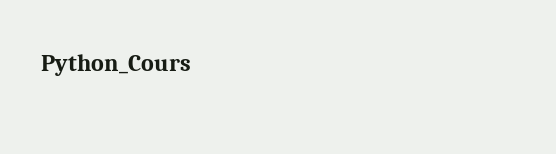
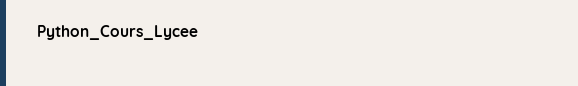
- Python_Cours
+ Python_Cours_Lycee

